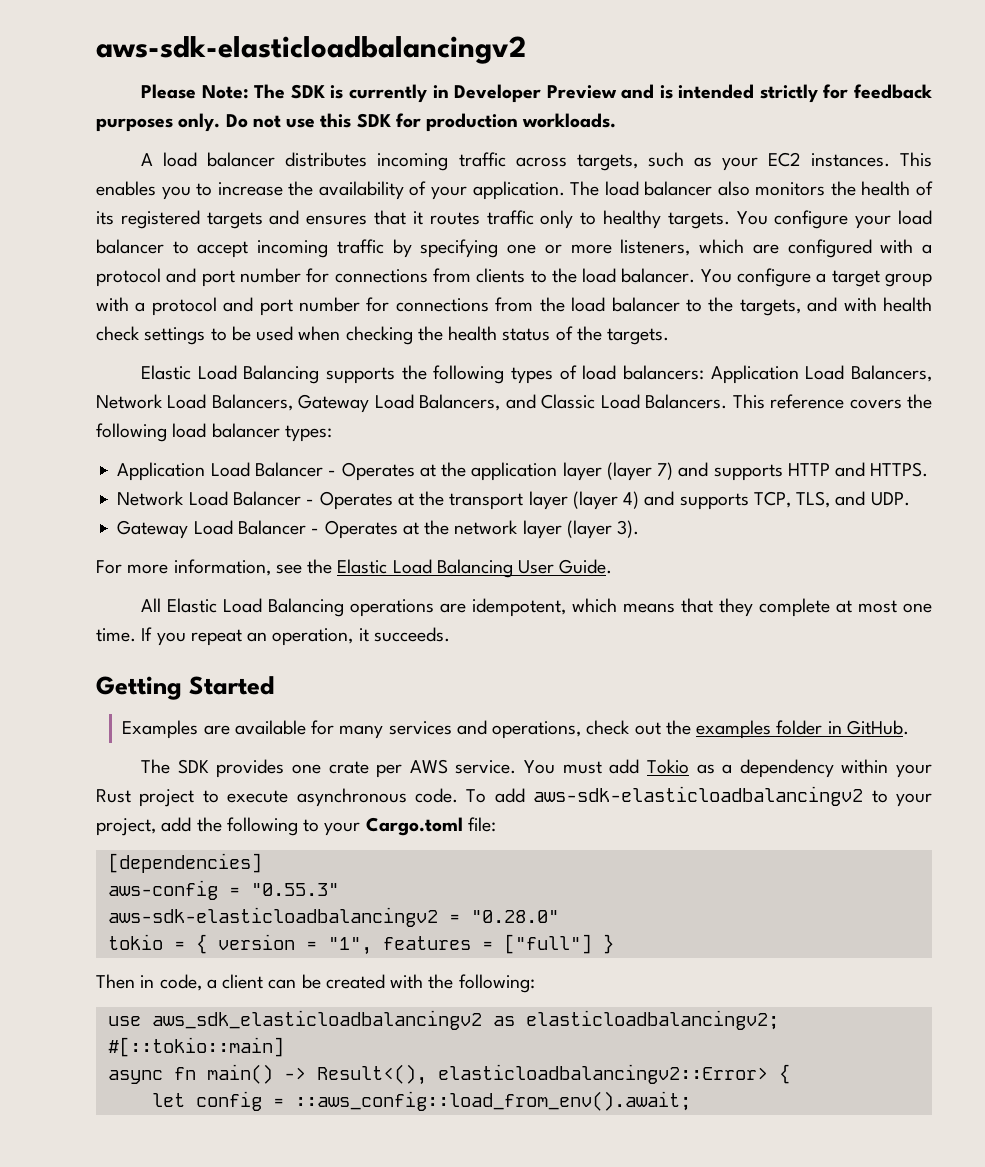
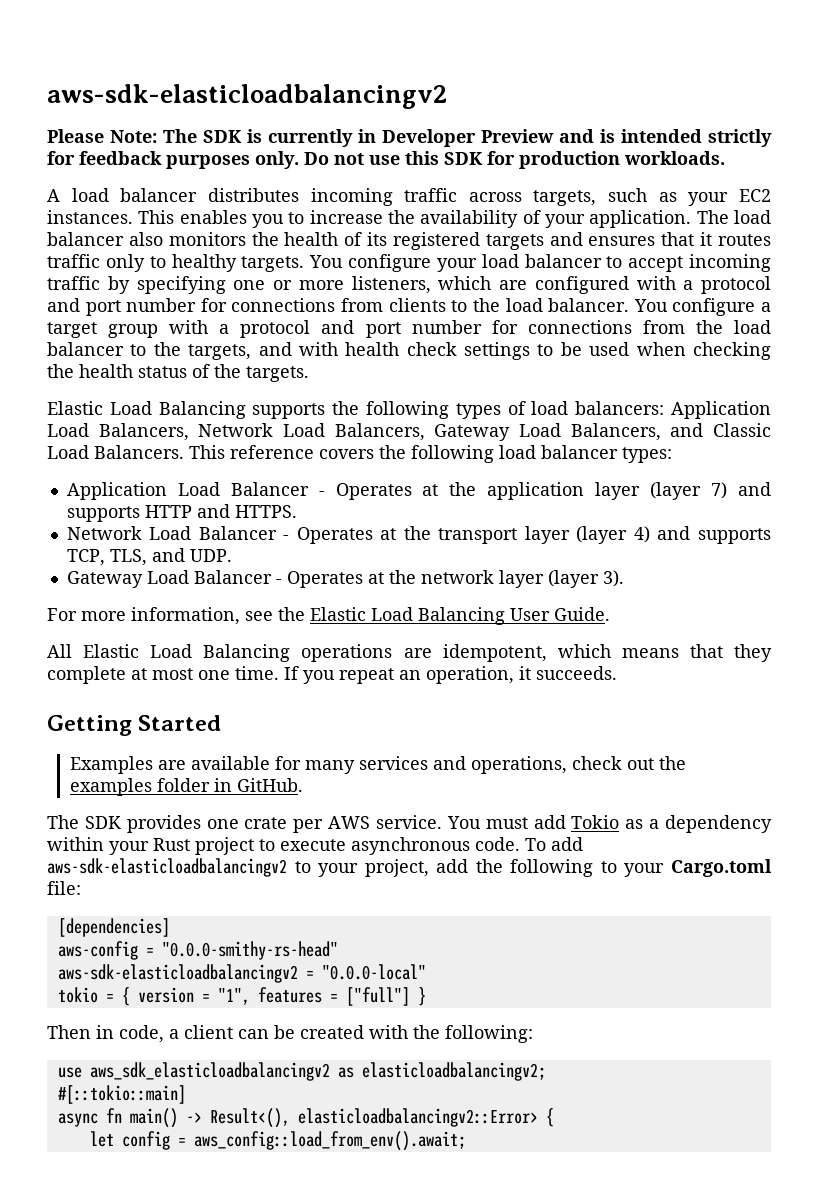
- aws-config = "0.55.3"
+ aws-config = "0.0.0-smithy-rs-head"
- aws-sdk-elasticloadbalancingv2 = "0.28.0"
+ aws-sdk-elasticloadbalancingv2 = "0.0.0-local"
- let config = ::aws_config::load_from_env().await;
+ let config = aws_config::load_from_env().await;

